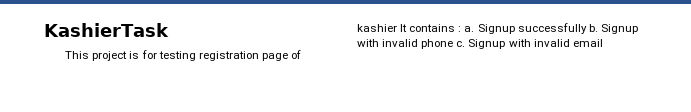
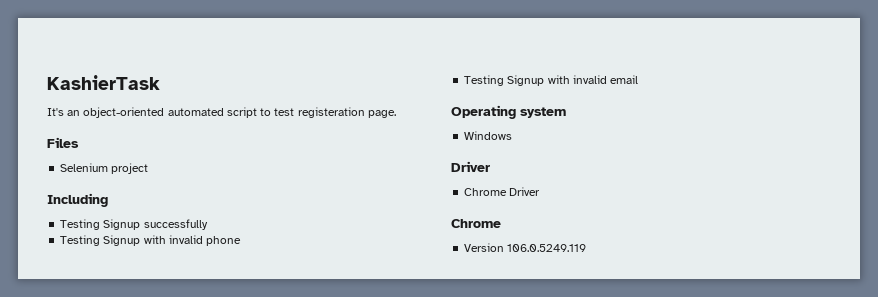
- This project is for testing registration page of kashier It contains : a. Signup successfully b. Signup with invalid phone c. Signup with invalid email
+ It's an object-oriented automated script to test registeration page.
+ Files
+ Selenium project
+ Including
+ Testing Signup successfully
+ Testing Signup with invalid phone
+ Testing Signup with invalid email
+ Operating system
+ Windows
+ Driver
+ Chrome Driver
+ Chrome
+ Version 106.0.5249.119

